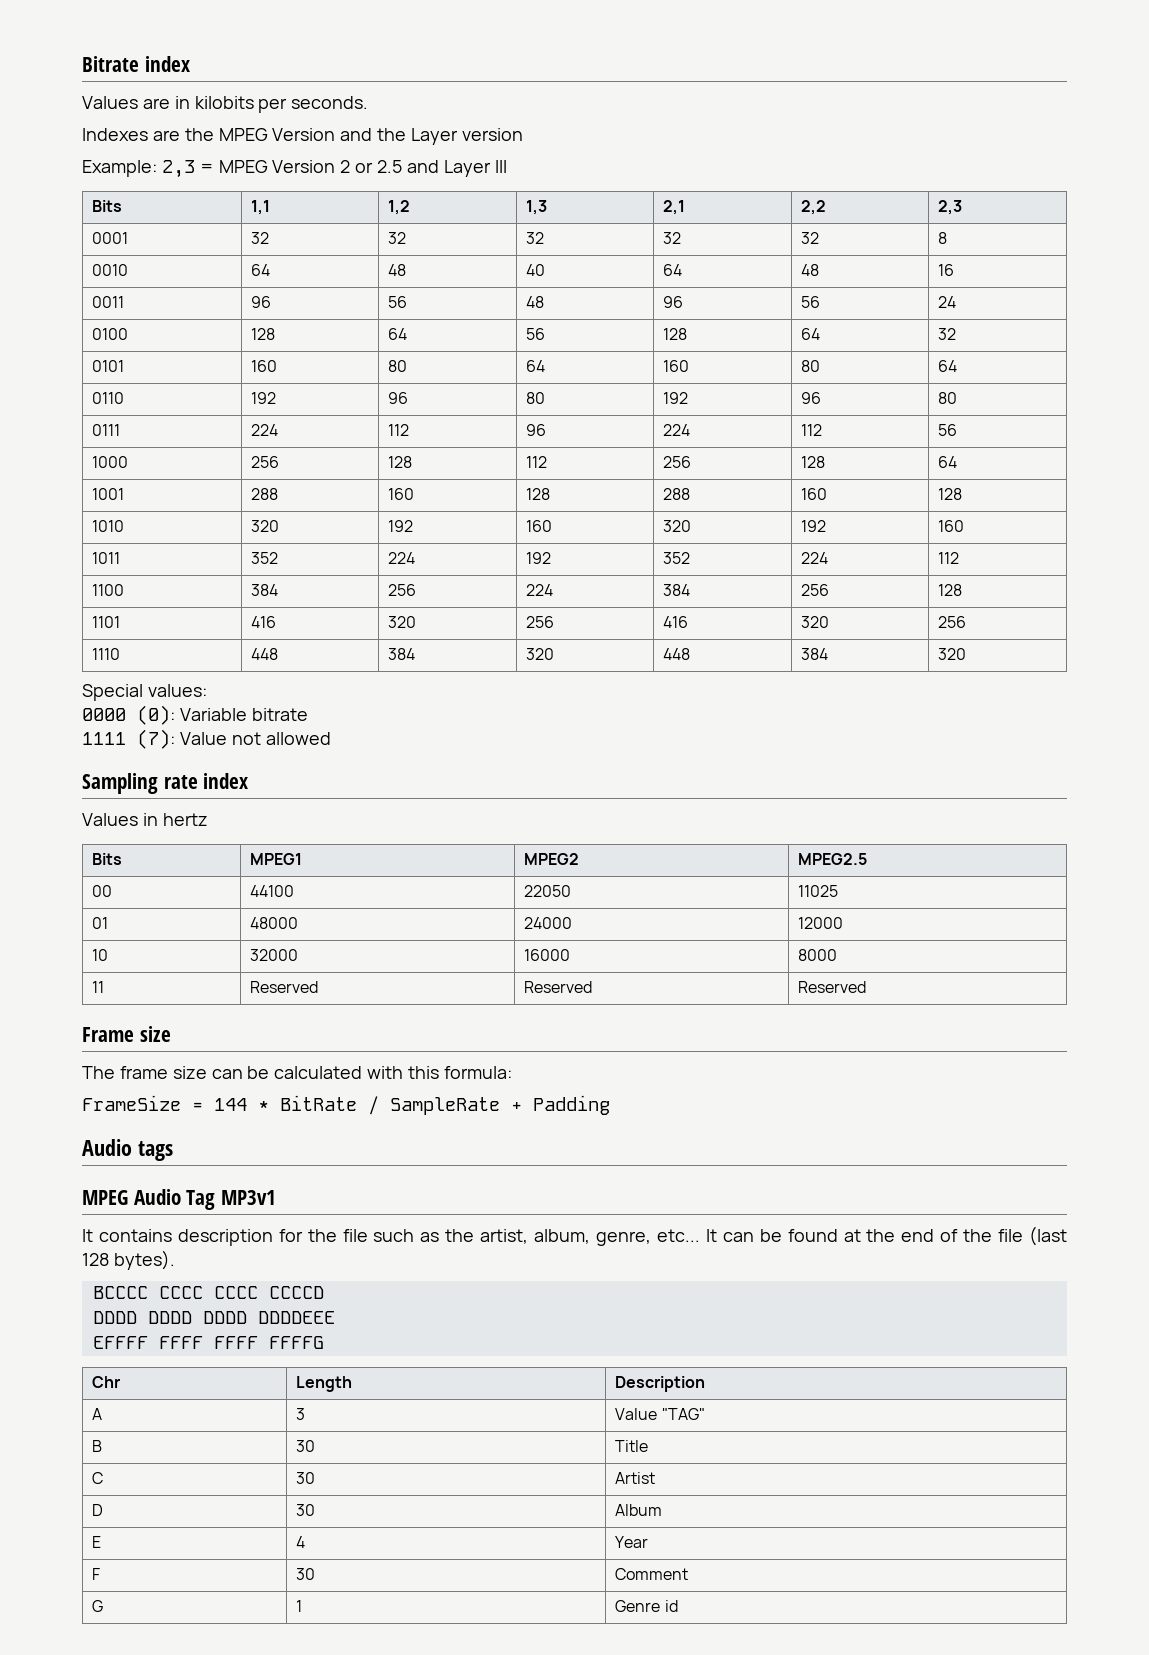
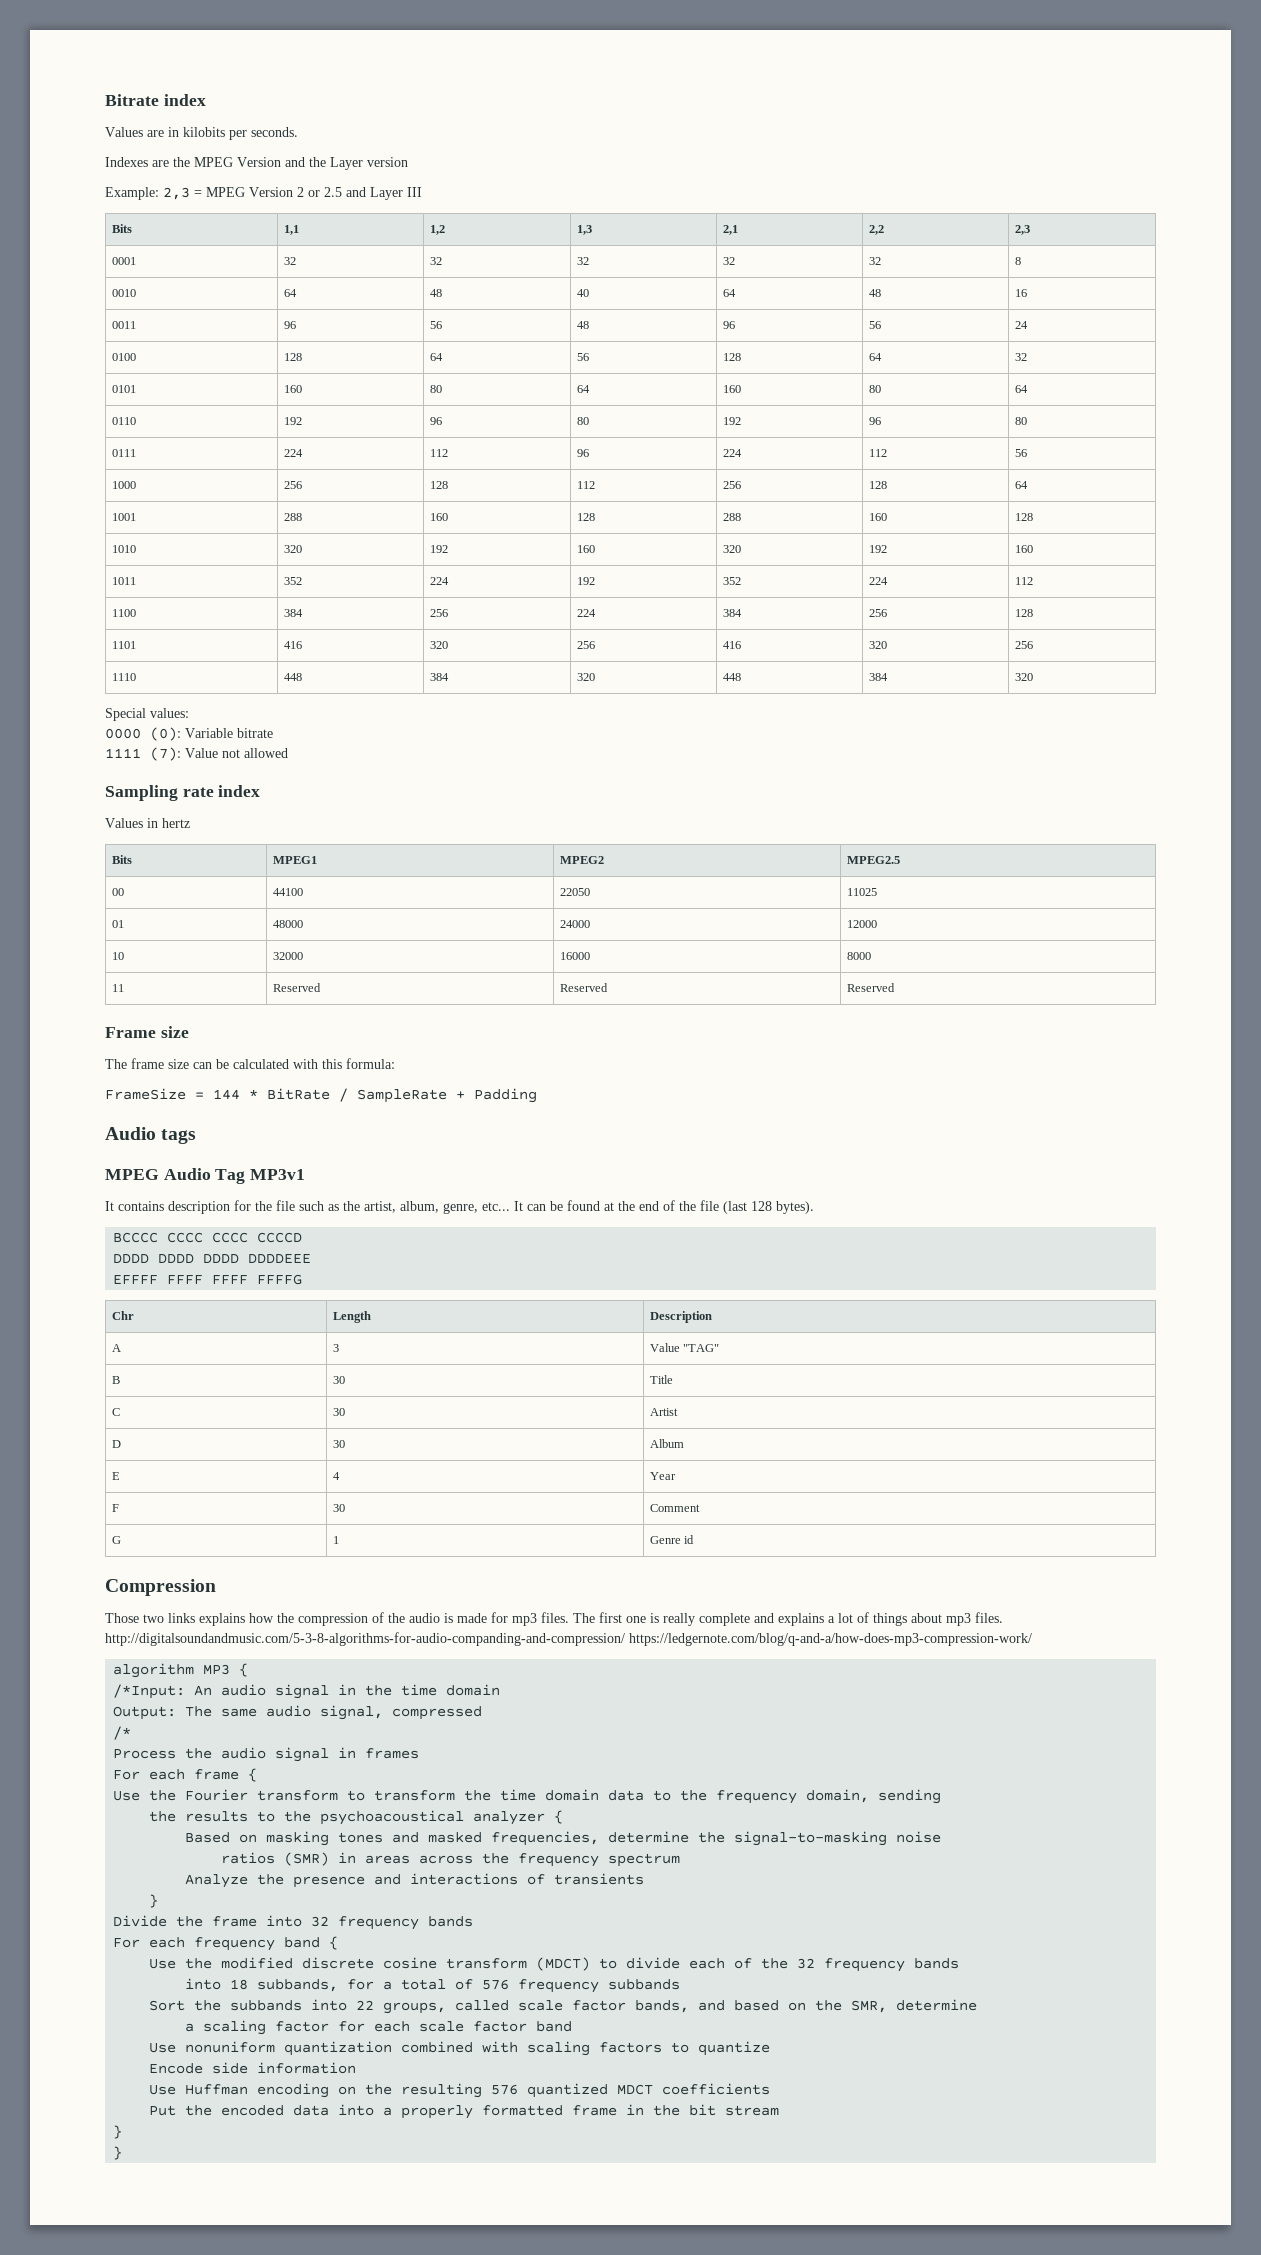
+ Compression
+ Those two links explains how the compression of the audio is made for mp3 files. The first one is really complete and explains a lot of things about mp3 files. http://digitalsoundandmusic.com/5-3-8-algorithms-for-audio-companding-and-compression/ https://ledgernote.com/blog/q-and-a/how-does-mp3-compression-work/
+ algorithm MP3 {
+ /*Input: An audio signal in the time domain
+ Output: The same audio signal, compressed
+ /*
+ Process the audio signal in frames
+ For each frame {
+ Use the Fourier transform to transform the time domain data to the frequency domain, sending
+ the results to the psychoacoustical analyzer {
+ Based on masking tones and masked frequencies, determine the signal-to-masking noise
+ ratios (SMR) in areas across the frequency spectrum
+ Analyze the presence and interactions of transients
+ }
+ Divide the frame into 32 frequency bands
+ For each frequency band {
+ Use the modified discrete cosine transform (MDCT) to divide each of the 32 frequency bands
+ into 18 subbands, for a total of 576 frequency subbands
+ Sort the subbands into 22 groups, called scale factor bands, and based on the SMR, determine
+ a scaling factor for each scale factor band
+ Use nonuniform quantization combined with scaling factors to quantize
+ Encode side information
+ Use Huffman encoding on the resulting 576 quantized MDCT coefficients
+ Put the encoded data into a properly formatted frame in the bit stream
+ }
+ }

